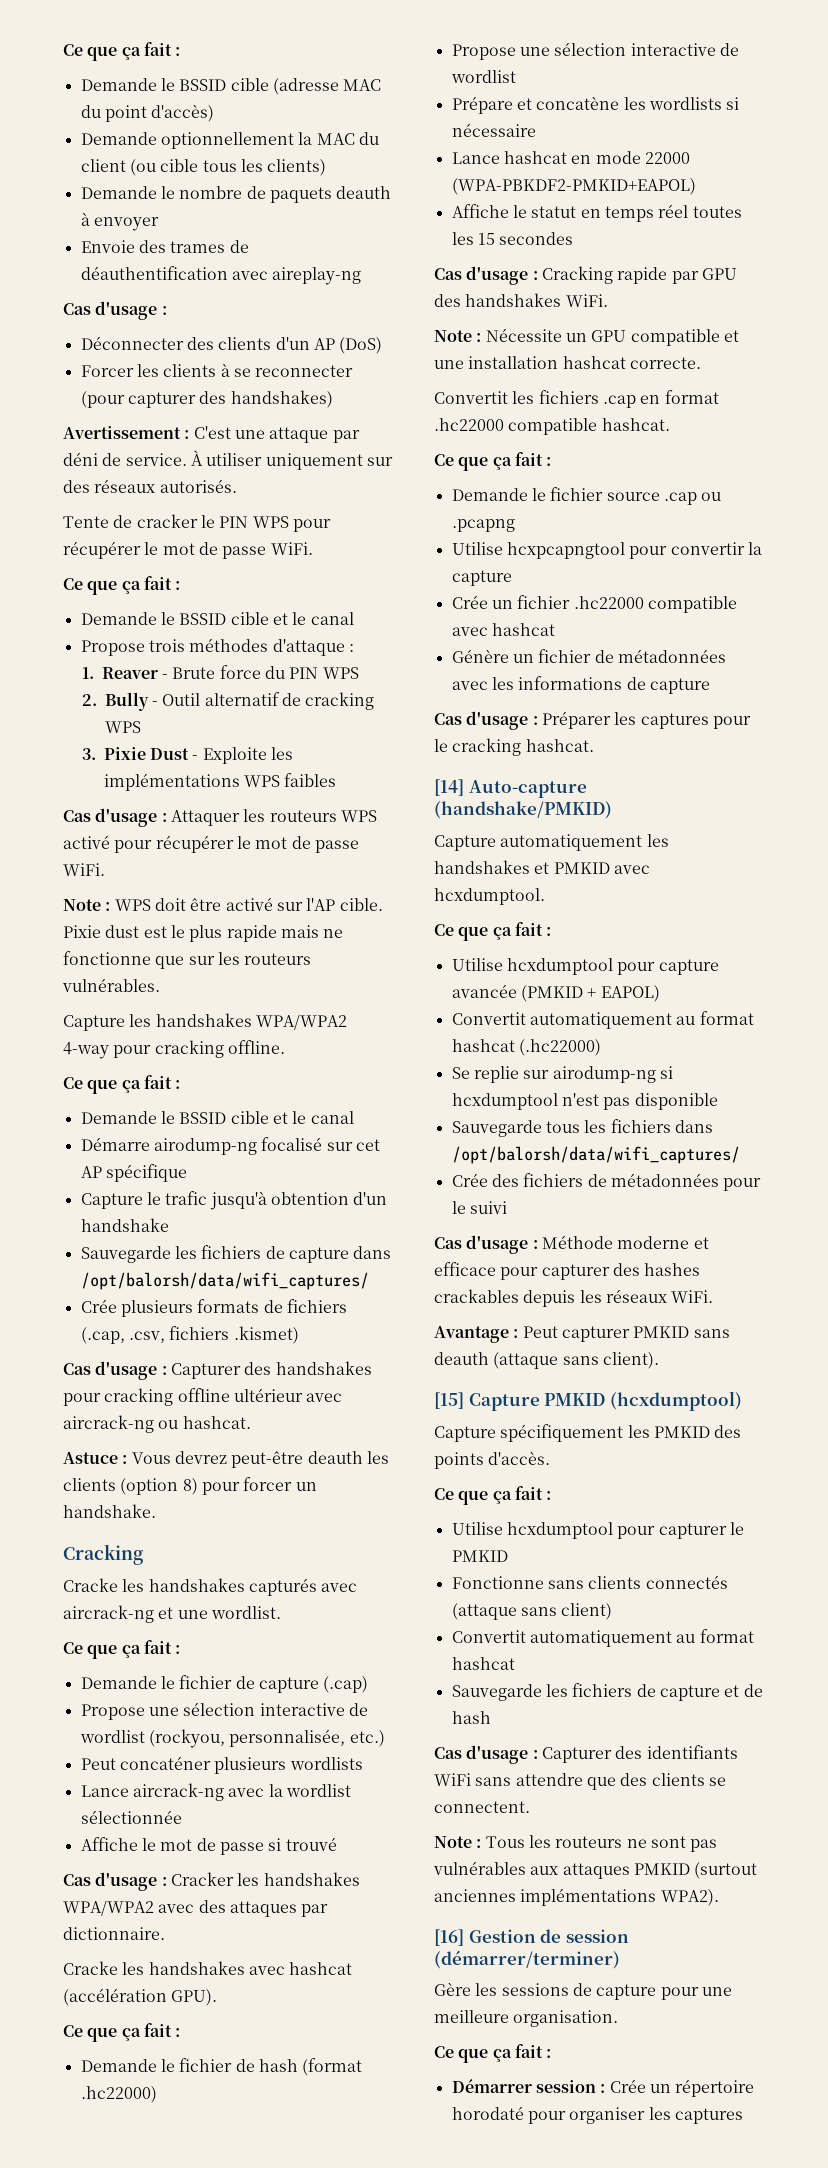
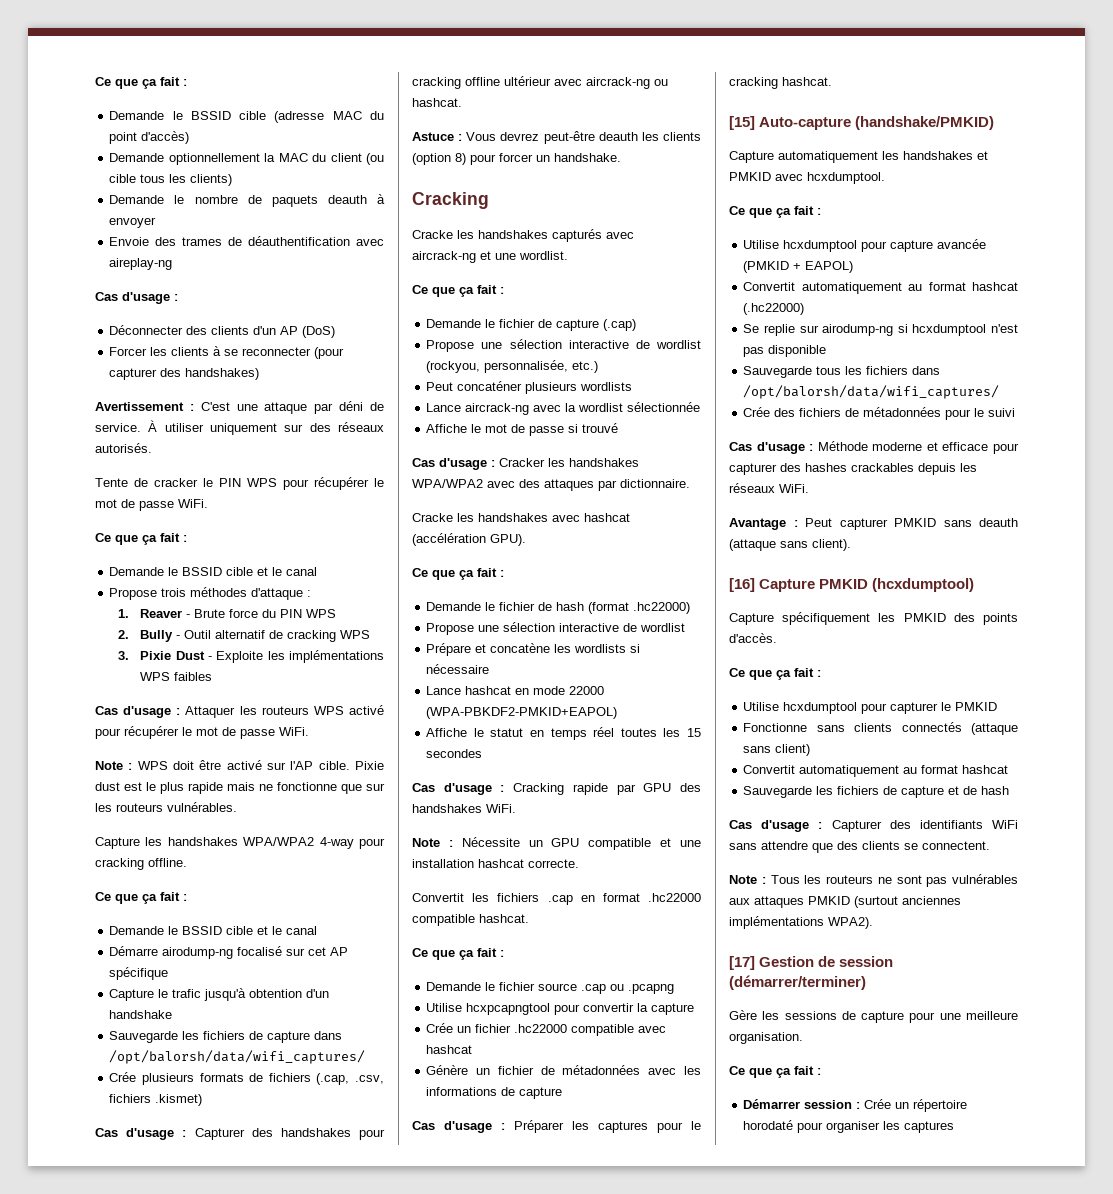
- [14] Auto-capture (handshake/PMKID)
+ [15] Auto-capture (handshake/PMKID)
- [15] Capture PMKID (hcxdumptool)
+ [16] Capture PMKID (hcxdumptool)
- [16] Gestion de session (démarrer/terminer)
+ [17] Gestion de session (démarrer/terminer)

